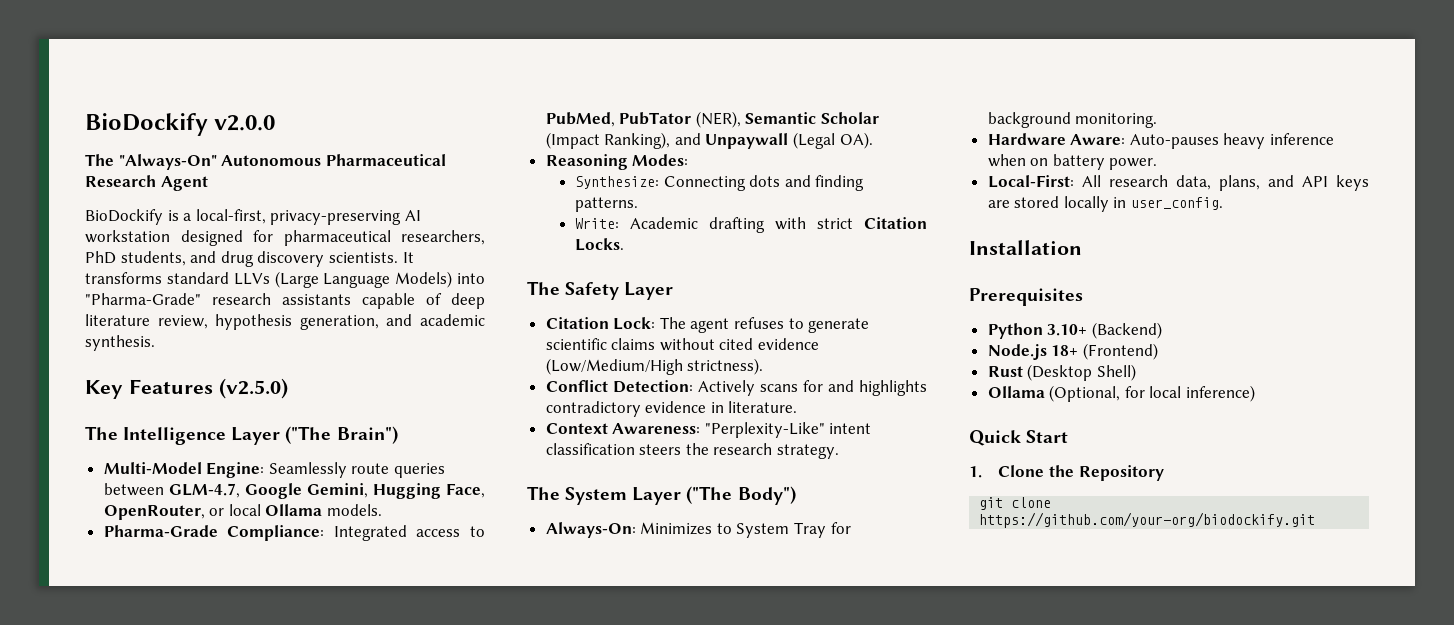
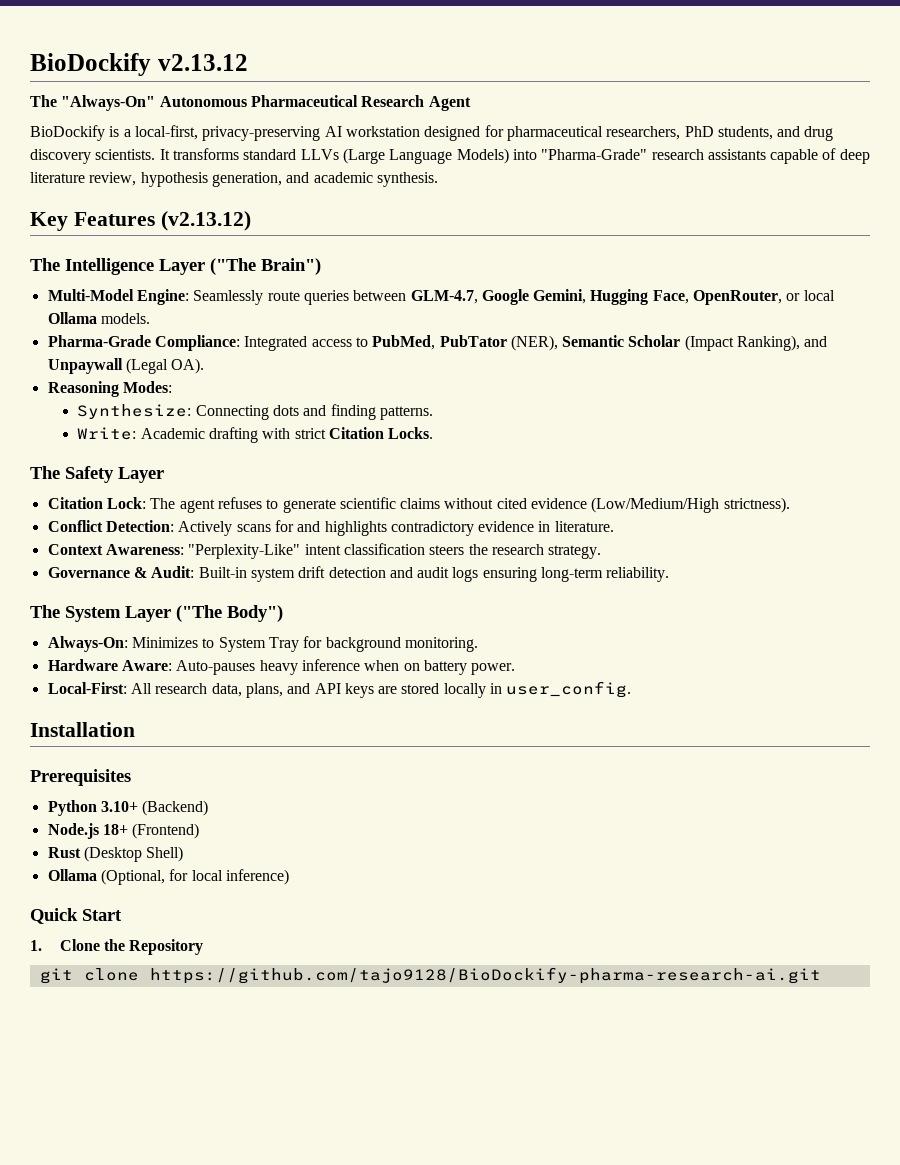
- BioDockify v2.0.0
+ BioDockify v2.13.12
- Key Features (v2.5.0)
+ Key Features (v2.13.12)
+ Governance & Audit: Built-in system drift detection and audit logs ensuring long-term reliability.
- git clone https://github.com/your-org/biodockify.git
+ git clone https://github.com/tajo9128/BioDockify-pharma-research-ai.git

